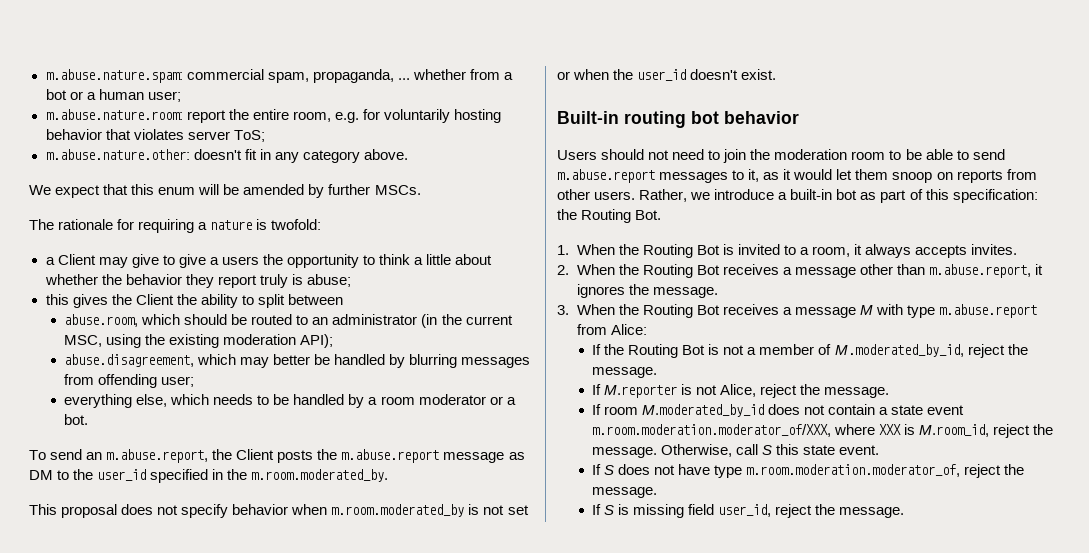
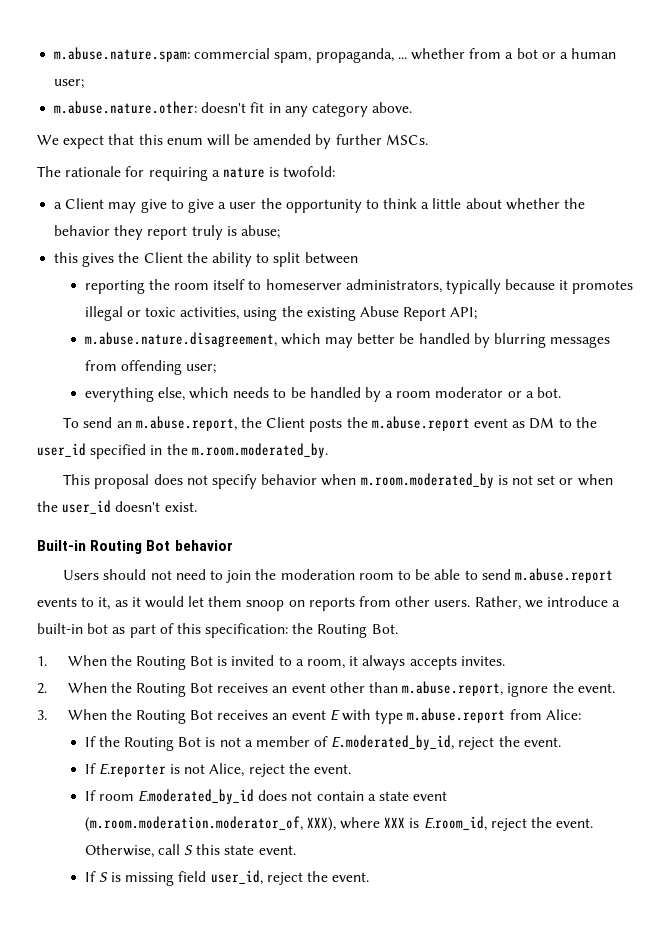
- m.abuse.nature.room: report the entire room, e.g. for voluntarily hosting behavior that violates server ToS;
- a Client may give to give a users the opportunity to think a little about whether the behavior they report truly is abuse;
+ a Client may give to give a user the opportunity to think a little about whether the behavior they report truly is abuse;
- abuse.room, which should be routed to an administrator (in the current MSC, using the existing moderation API);
- abuse.disagreement, which may better be handled by blurring messages from offending user;
+ reporting the room itself to homeserver administrators, typically because it promotes illegal or toxic activities, using the existing Abuse Report API;
+ m.abuse.nature.disagreement, which may better be handled by blurring messages from offending user;
- To send an m.abuse.report, the Client posts the m.abuse.report message as DM to the user_id specified in the m.room.moderated_by.
+ To send an m.abuse.report, the Client posts the m.abuse.report event as DM to the user_id specified in the m.room.moderated_by.
- Built-in routing bot behavior
+ Built-in Routing Bot behavior
- Users should not need to join the moderation room to be able to send m.abuse.report messages to it, as it would let them snoop on reports from other users.
+ Users should not need to join the moderation room to be able to send m.abuse.report events to it, as it would let them snoop on reports from other users.
- 2. When the Routing Bot receives a message other than m.abuse.report, it ignores the message.
+ 2. When the Routing Bot receives an event other than m.abuse.report, ignore the event.
- 3. When the Routing Bot receives a message M with type m.abuse.report from Alice:
+ 3. When the Routing Bot receives an event E with type m.abuse.report from Alice:
- If the Routing Bot is not a member of M.moderated_by_id, reject the message.
- If M.reporter is not Alice, reject the message.
+ If the Routing Bot is not a member of E.moderated_by_id, reject the event.
+ If E.reporter is not Alice, reject the event.
- If room M.moderated_by_id does not contain a state event m.room.moderation.moderator_of/XXX, where XXX is M.room_id, reject the message.
+ If room E.moderated_by_id does not contain a state event (m.room.moderation.moderator_of, XXX), where XXX is E.room_id, reject the event.
- If S does not have type m.room.moderation.moderator_of, reject the message.
- If S is missing field user_id, reject the message.
+ If S is missing field user_id, reject the event.

